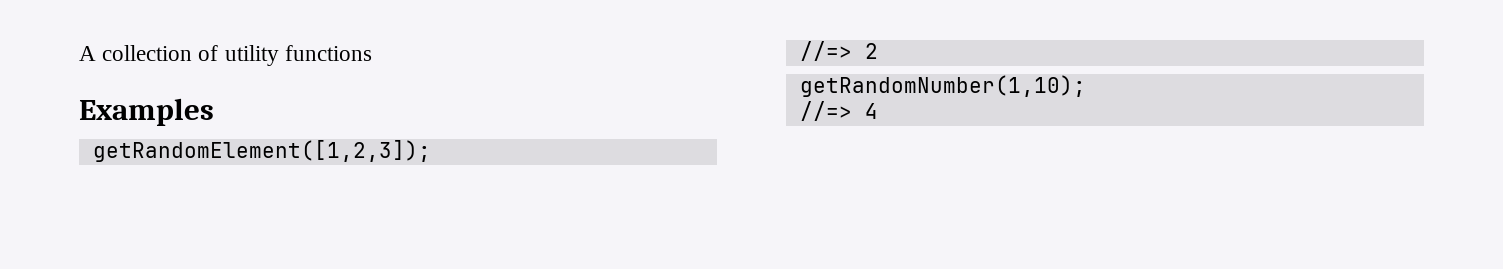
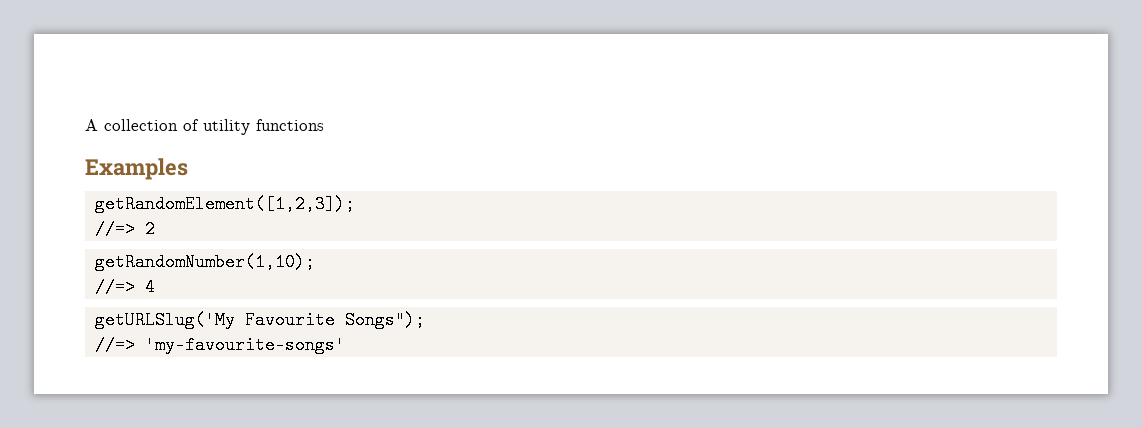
+ getURLSlug('My Favourite Songs");
+ //=> 'my-favourite-songs'

